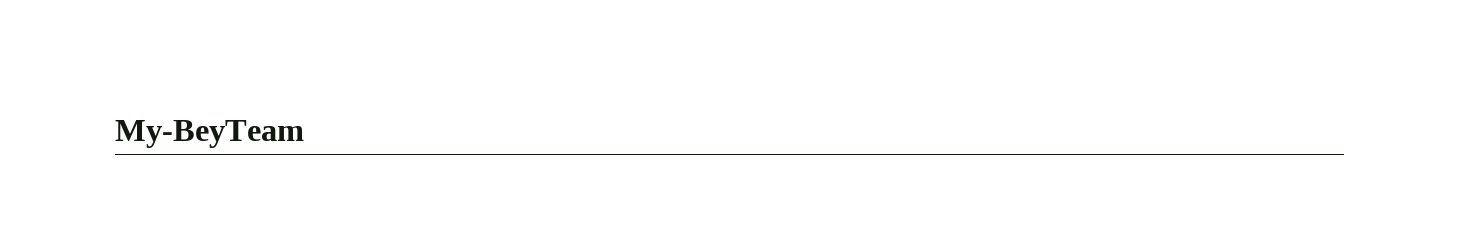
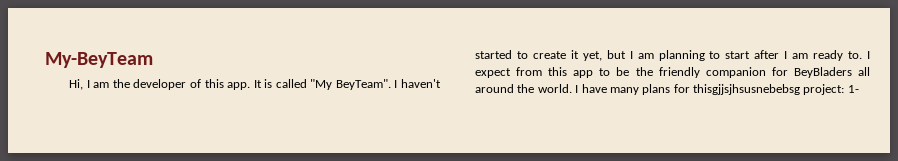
+ Hi, I am the developer of this app. It is called "My BeyTeam". I haven't started to create it yet, but I am planning to start after I am ready to. I expect from this app to be the friendly companion for BeyBladers all around the world. I have many plans for thisgjjsjhsusnebebsg project: 1-

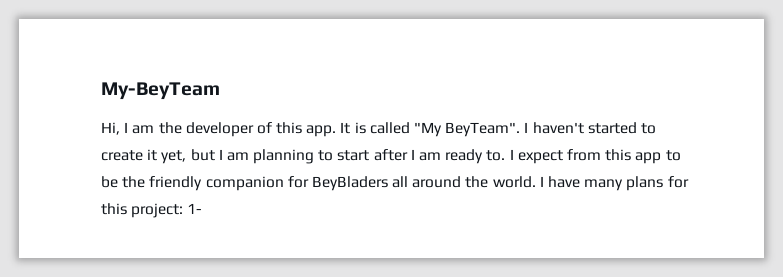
- I have many plans for thisgjjsjhsusnebebsg project: 1-
+ I have many plans for this project: 1-

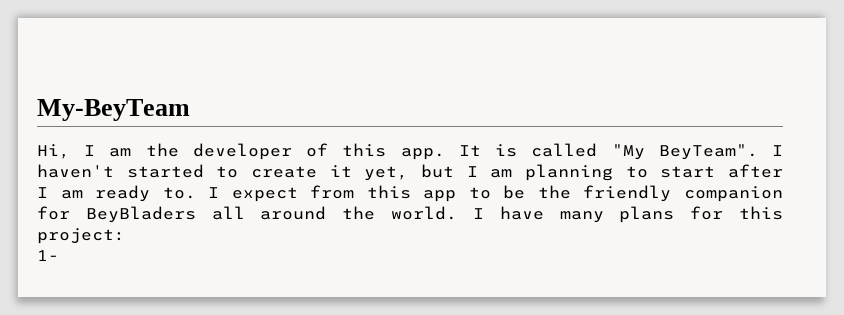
- I have many plans for this project: 1-
+ I have many plans for this project:
+ 1-

